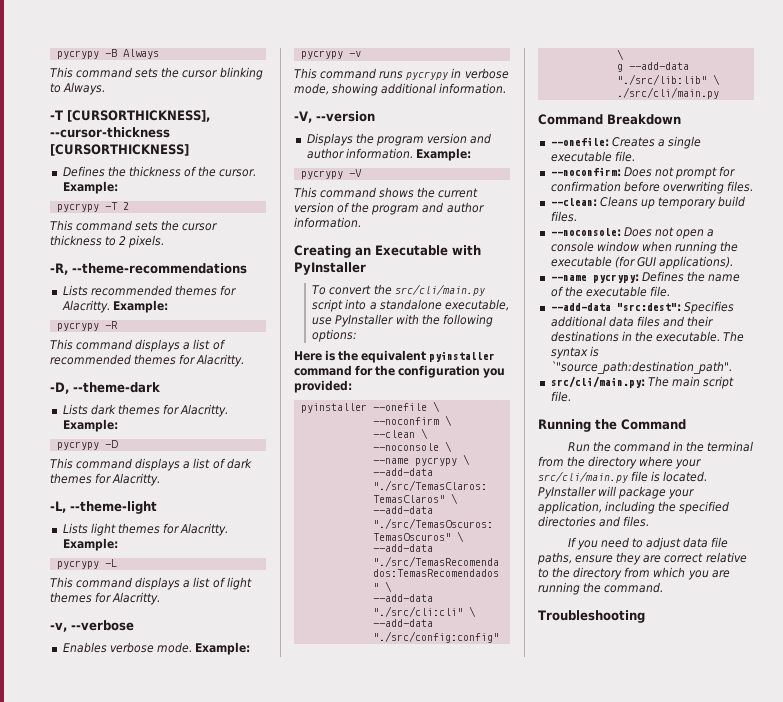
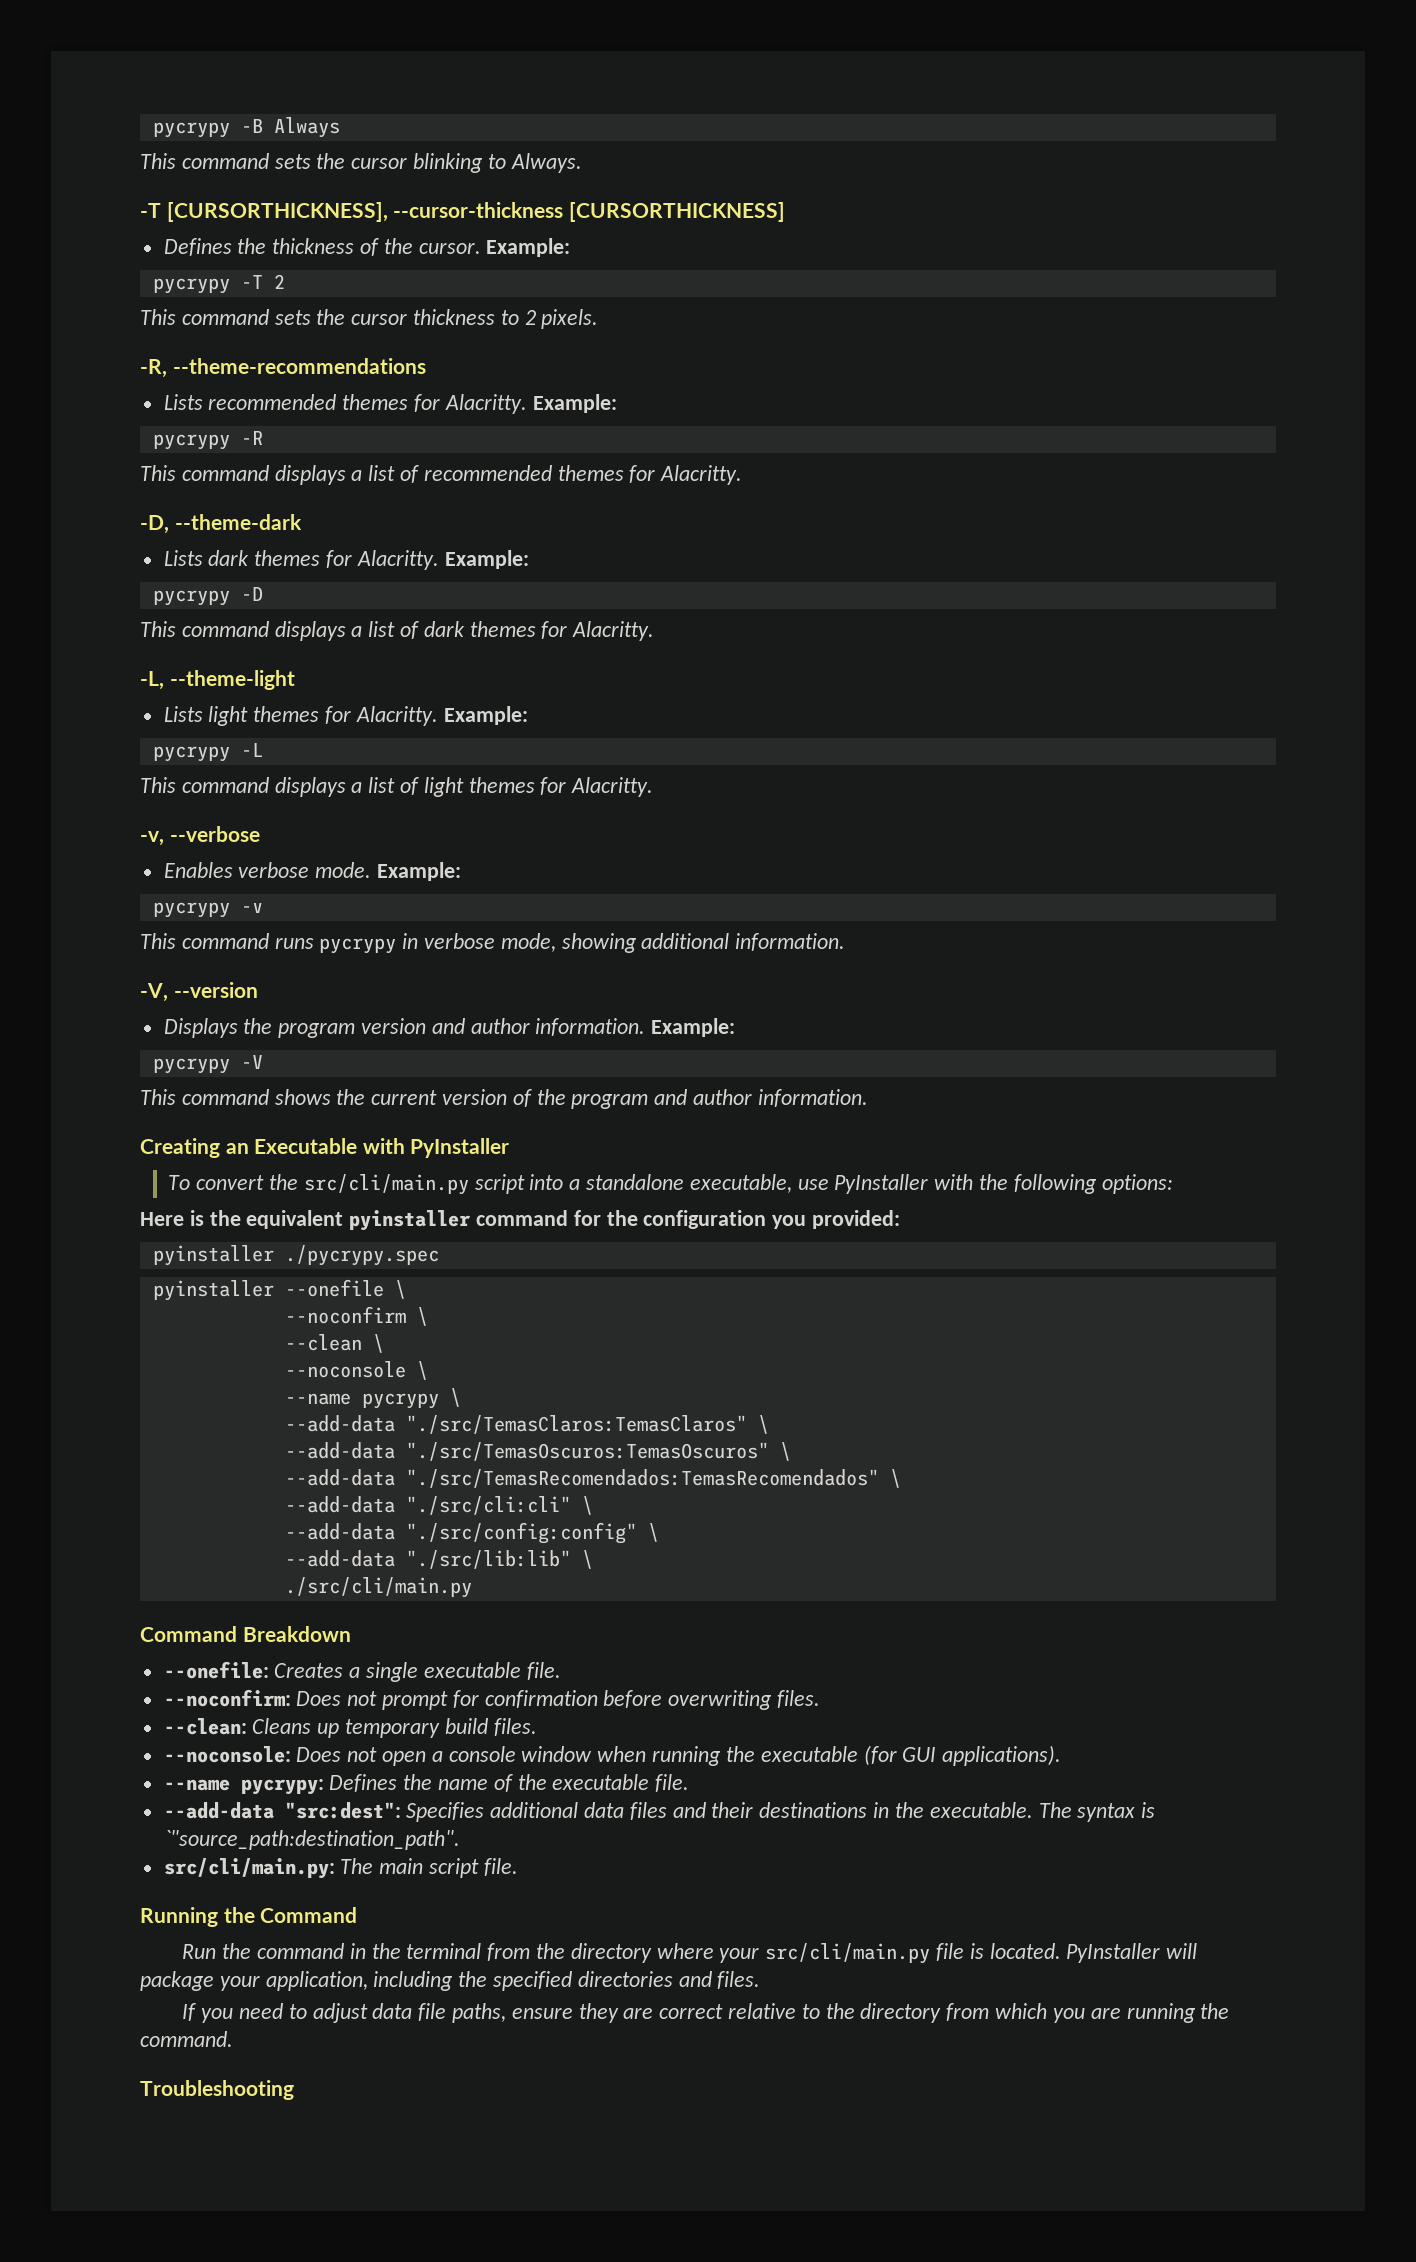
+ pyinstaller ./pycrypy.spec
- g --add-data "./src/lib:lib" \
+ --add-data "./src/lib:lib" \

